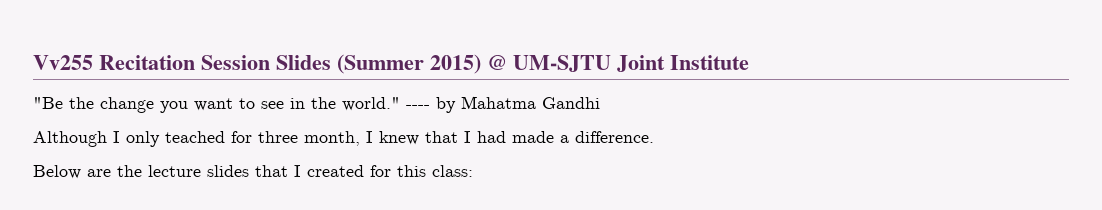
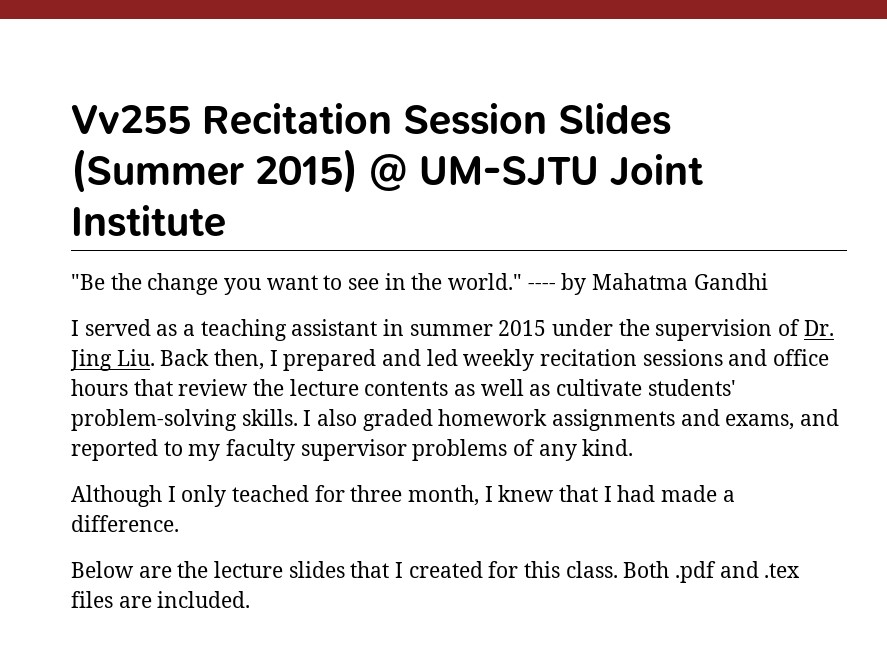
+ I served as a teaching assistant in summer 2015 under the supervision of Dr. Jing Liu. Back then, I prepared and led weekly recitation sessions and office hours that review the lecture contents as well as cultivate students' problem-solving skills. I also graded homework assignments and exams, and reported to my faculty supervisor problems of any kind.
- Below are the lecture slides that I created for this class:
+ Below are the lecture slides that I created for this class. Both .pdf and .tex files are included.

